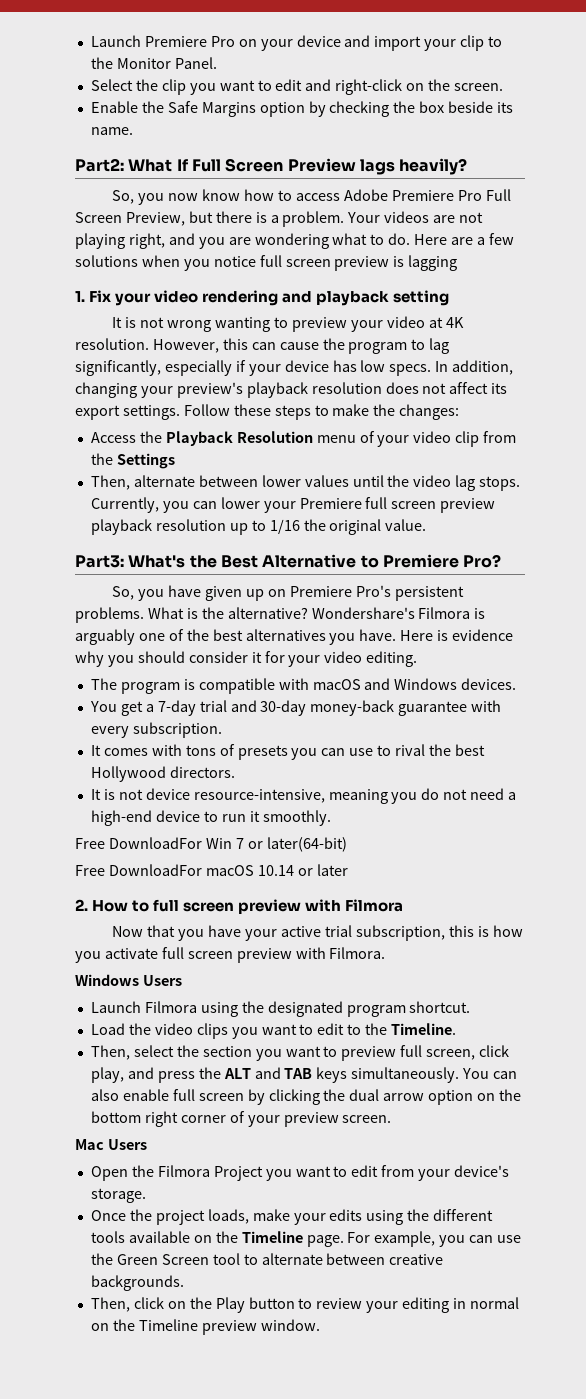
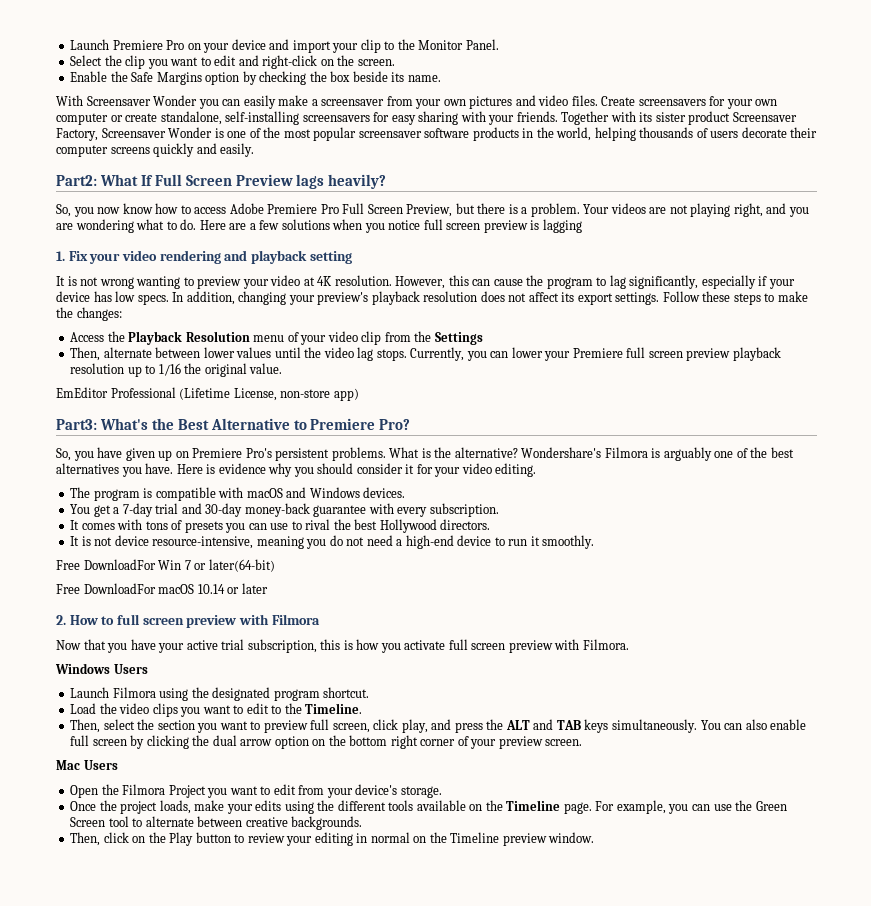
+ With Screensaver Wonder you can easily make a screensaver from your own pictures and video files. Create screensavers for your own computer or create standalone, self-installing screensavers for easy sharing with your friends. Together with its sister product Screensaver Factory, Screensaver Wonder is one of the most popular screensaver software products in the world, helping thousands of users decorate their computer screens quickly and easily.
+ EmEditor Professional (Lifetime License, non-store app)

